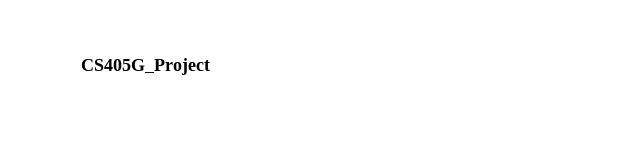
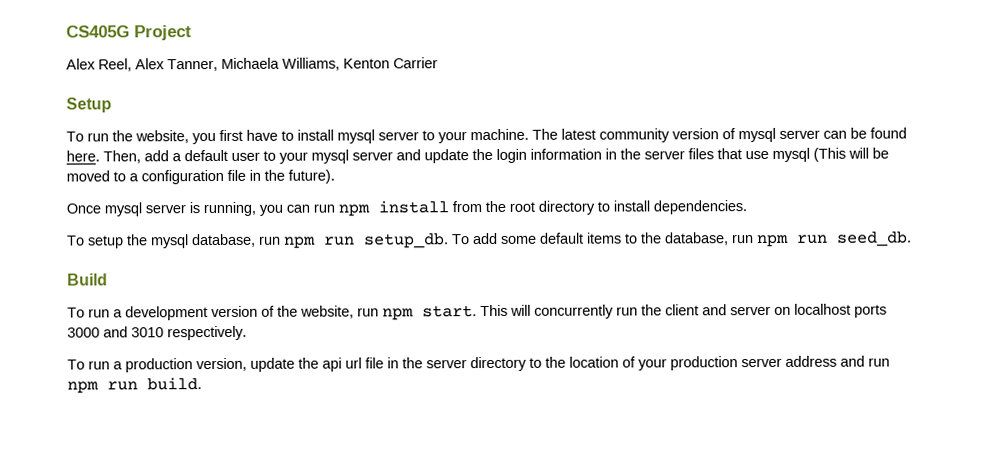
- CS405G_Project
+ CS405G Project
+ Alex Reel, Alex Tanner, Michaela Williams, Kenton Carrier
+ Setup
+ To run the website, you first have to install mysql server to your machine. The latest community version of mysql server can be found here. Then, add a default user to your mysql server and update the login information in the server files that use mysql (This will be moved to a configuration file in the future).
+ Once mysql server is running, you can run npm install from the root directory to install dependencies.
+ To setup the mysql database, run npm run setup_db. To add some default items to the database, run npm run seed_db.
+ Build
+ To run a development version of the website, run npm start. This will concurrently run the client and server on localhost ports 3000 and 3010 respectively.
+ To run a production version, update the api url file in the server directory to the location of your production server address and run npm run build.

